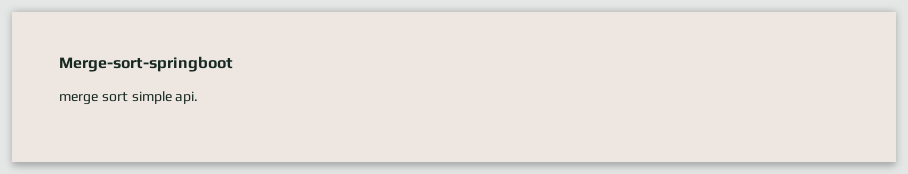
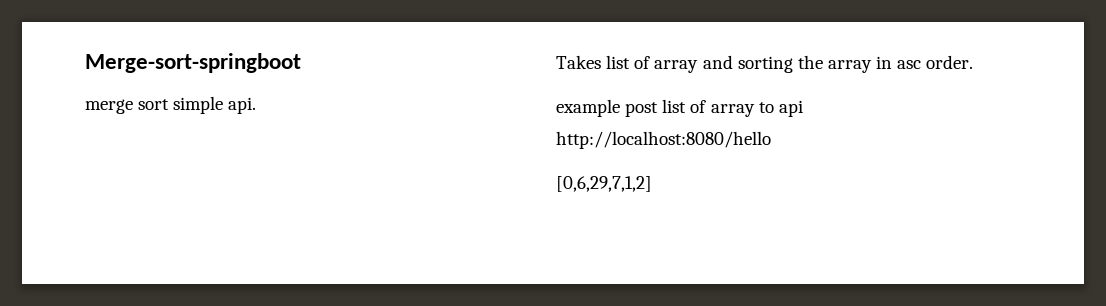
+ Takes list of array and sorting the array in asc order.
+ example post list of array to api http://localhost:8080/hello
+ [0,6,29,7,1,2]

